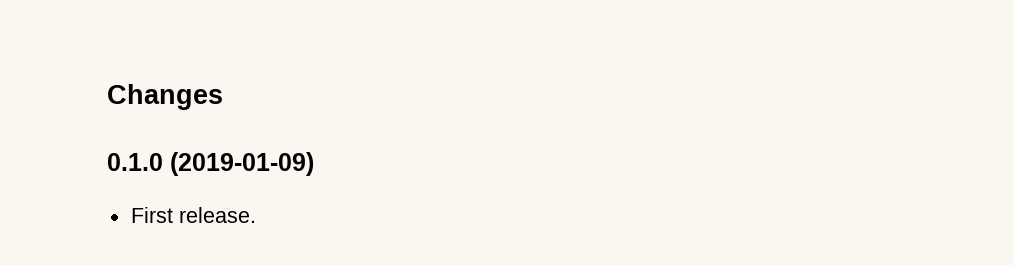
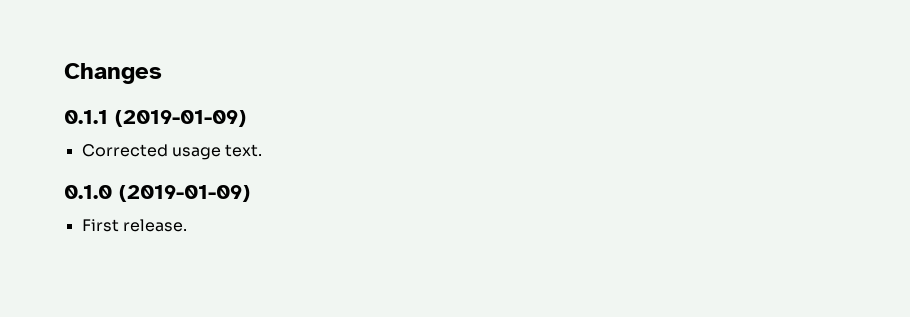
+ 0.1.1 (2019-01-09)
+ Corrected usage text.

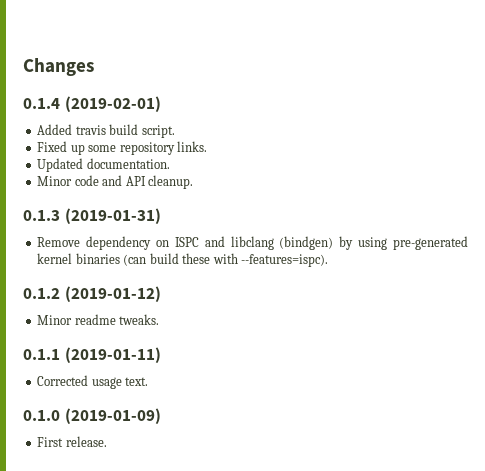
+ 0.1.4 (2019-02-01)
+ Added travis build script.
+ Fixed up some repository links.
+ Updated documentation.
+ Minor code and API cleanup.
+ 0.1.3 (2019-01-31)
+ Remove dependency on ISPC and libclang (bindgen) by using pre-generated kernel binaries (can build these with --features=ispc).
+ 0.1.2 (2019-01-12)
+ Minor readme tweaks.
- 0.1.1 (2019-01-09)
+ 0.1.1 (2019-01-11)

